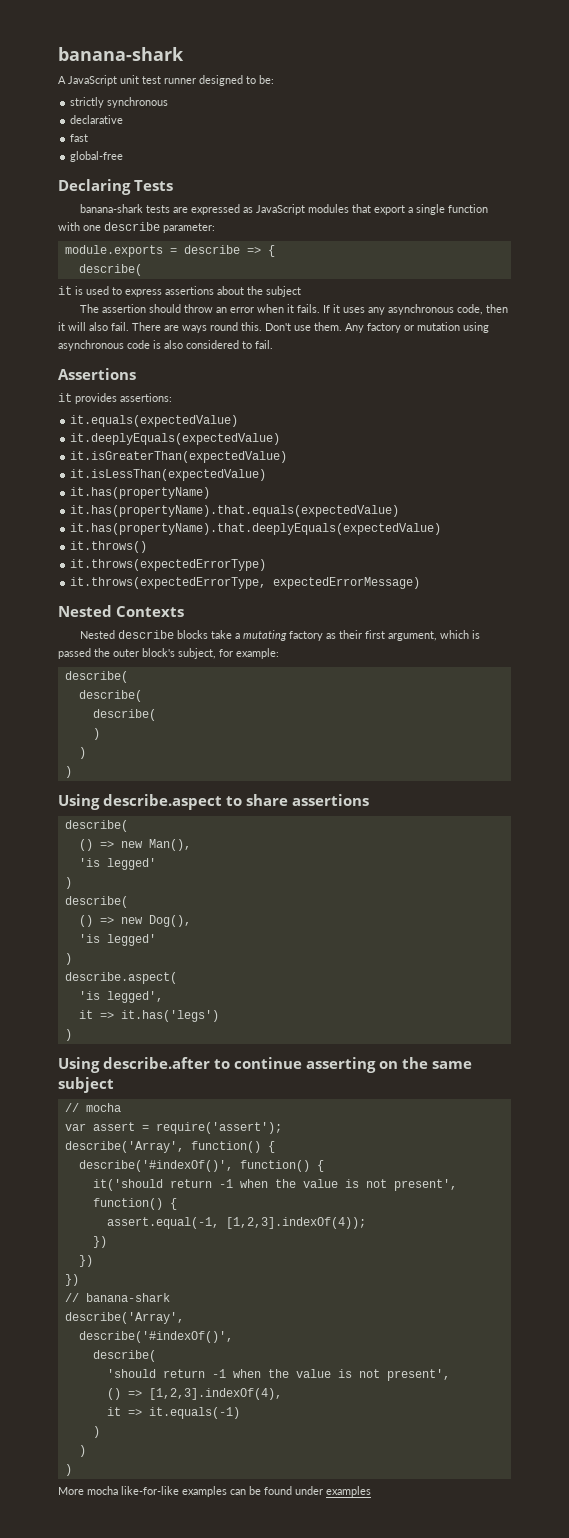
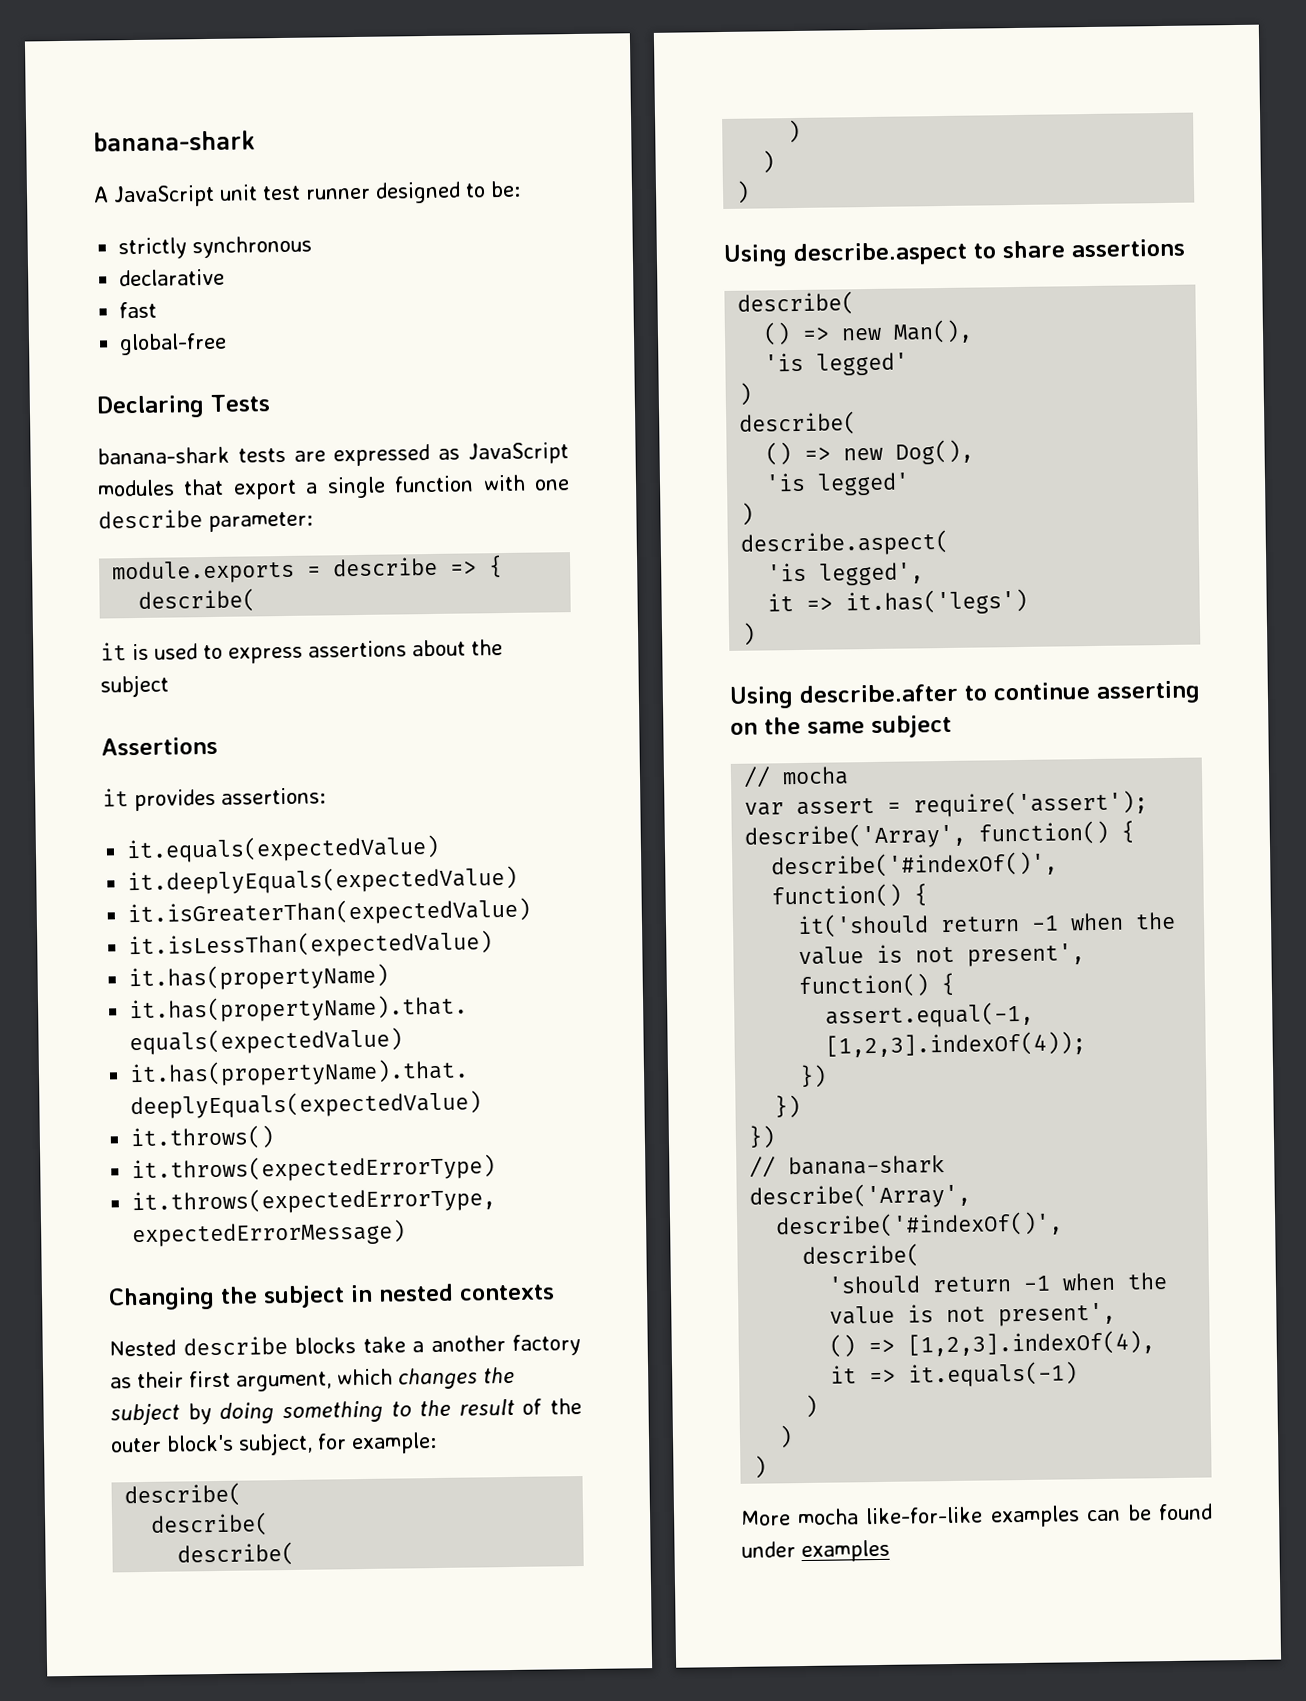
- The assertion should throw an error when it fails. If it uses any asynchronous code, then it will also fail. There are ways round this. Don't use them. Any factory or mutation using asynchronous code is also considered to fail.
- Nested Contexts
+ Changing the subject in nested contexts
- Nested describe blocks take a mutating factory as their first argument, which is passed the outer block's subject, for example:
+ Nested describe blocks take a another factory as their first argument, which changes the subject by doing something to the result of the outer block's subject, for example:

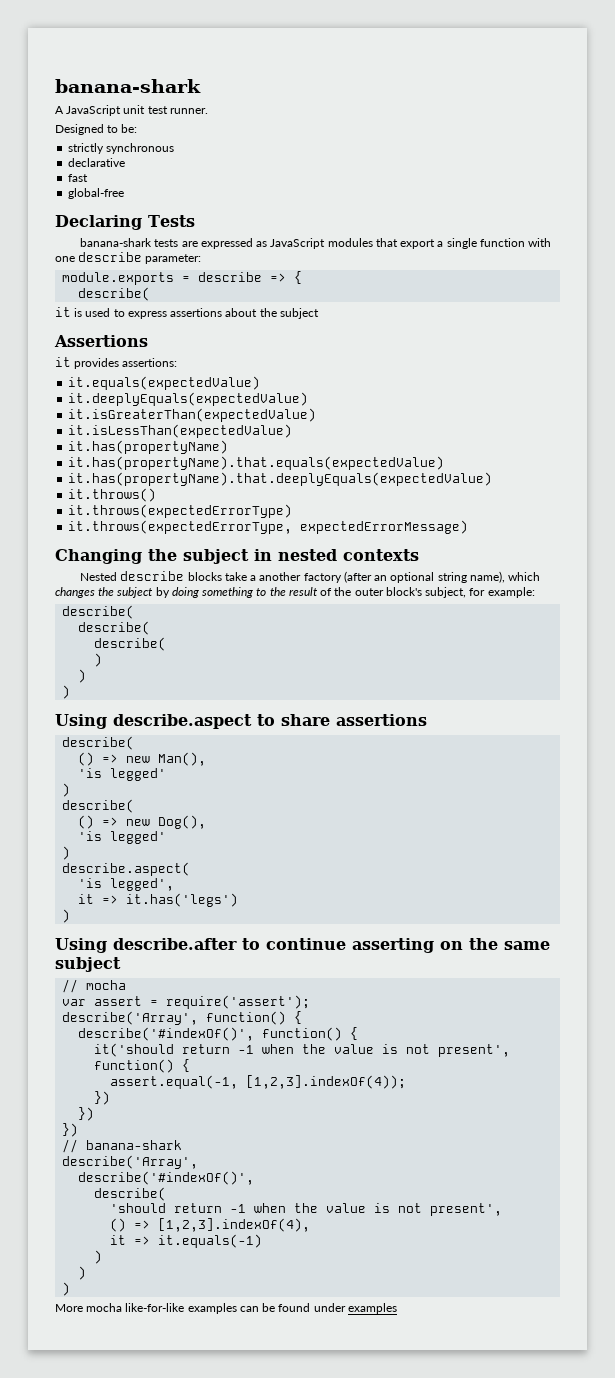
- A JavaScript unit test runner designed to be:
+ A JavaScript unit test runner.
+ Designed to be:
- Nested describe blocks take a another factory as their first argument, which changes the subject by doing something to the result of the outer block's subject, for example:
+ Nested describe blocks take a another factory (after an optional string name), which changes the subject by doing something to the result of the outer block's subject, for example:

